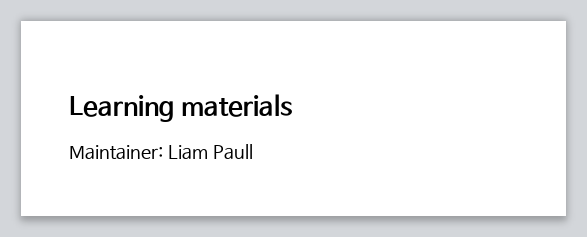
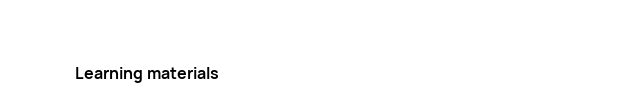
- Maintainer: Liam Paull

